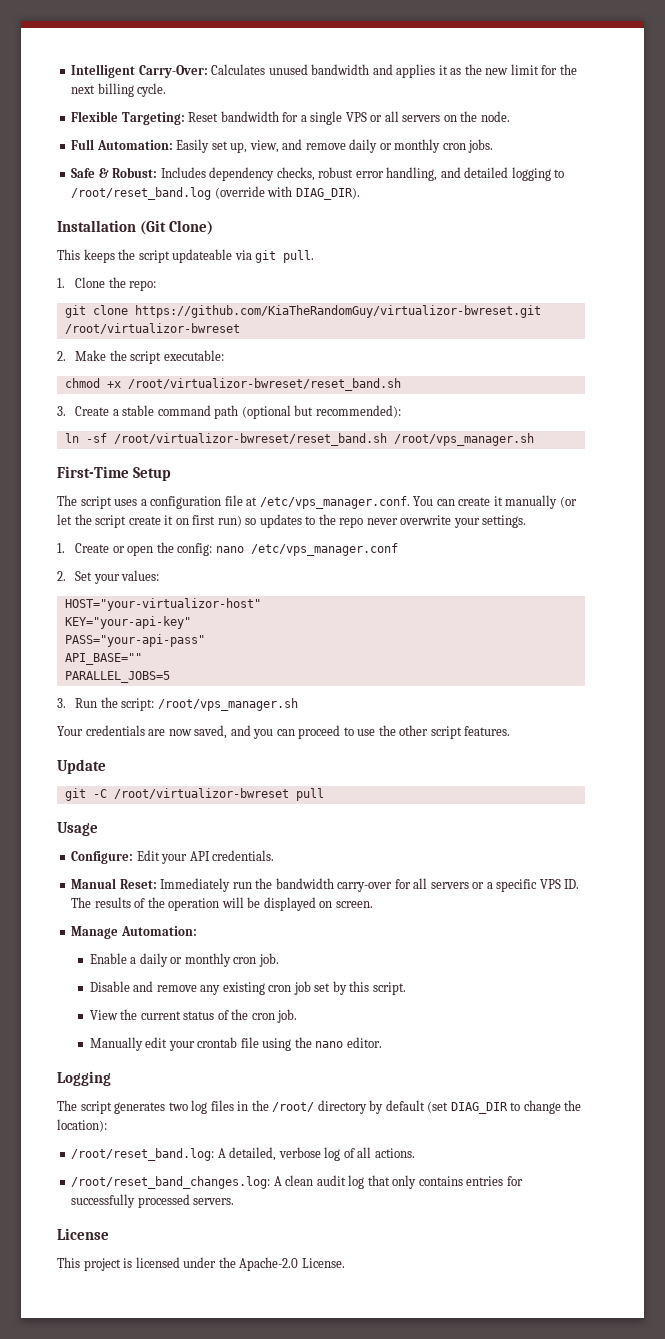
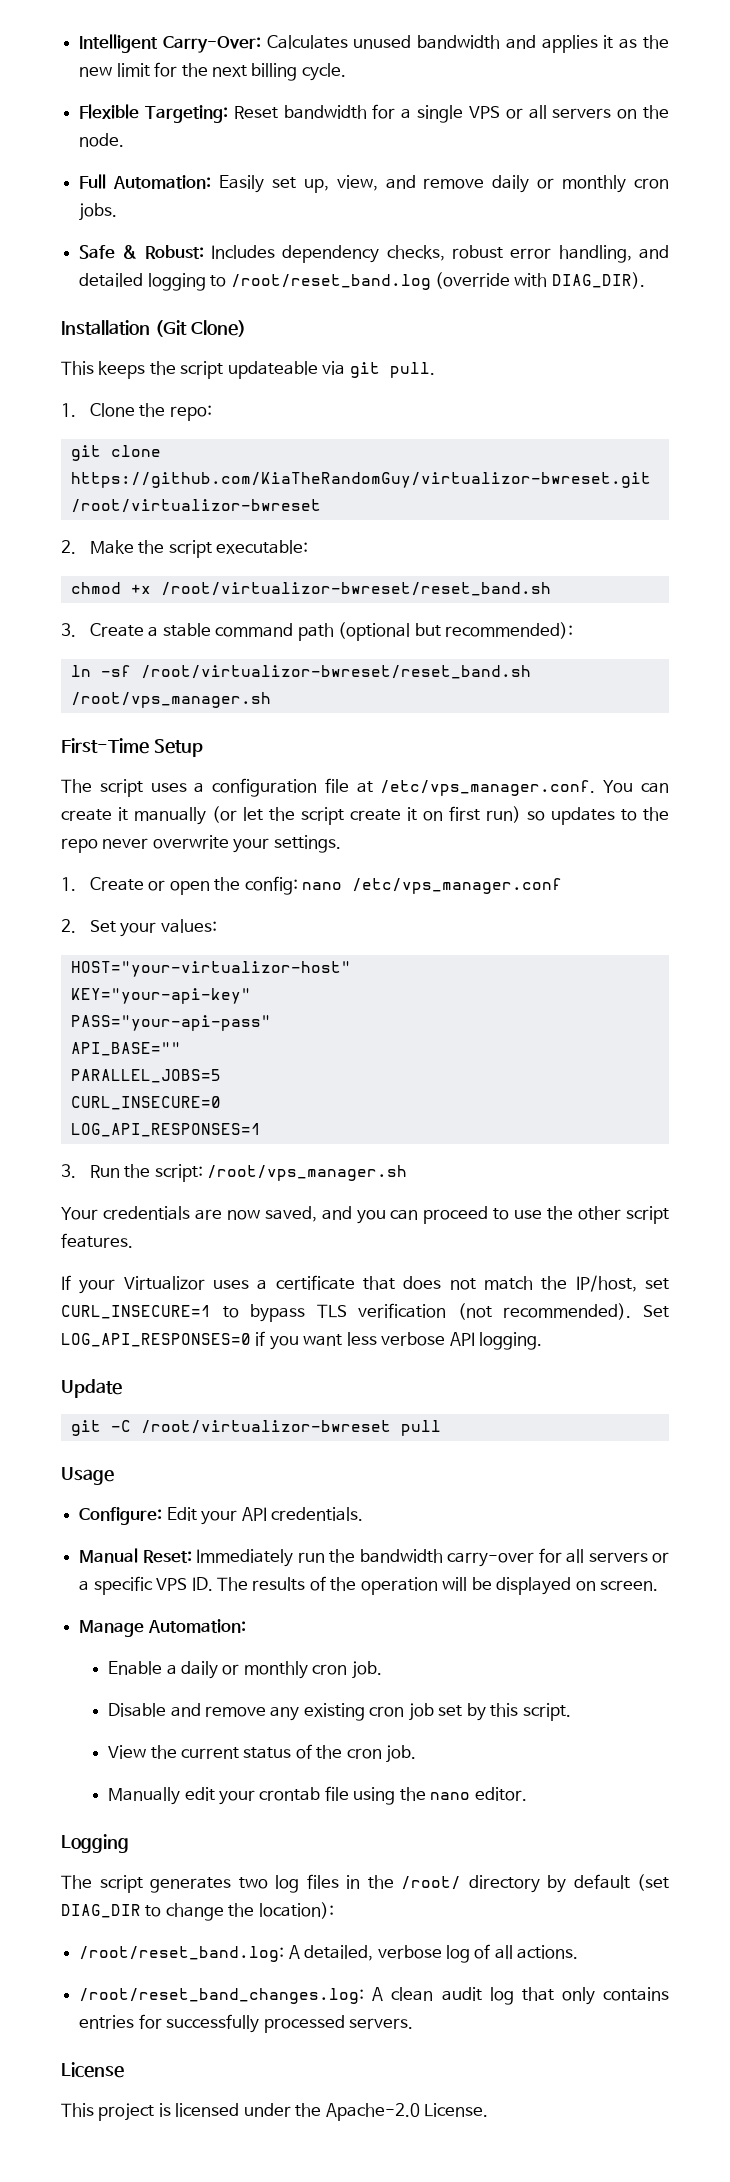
+ CURL_INSECURE=0
+ LOG_API_RESPONSES=1
+ If your Virtualizor uses a certificate that does not match the IP/host, set CURL_INSECURE=1 to bypass TLS verification (not recommended). Set LOG_API_RESPONSES=0 if you want less verbose API logging.

